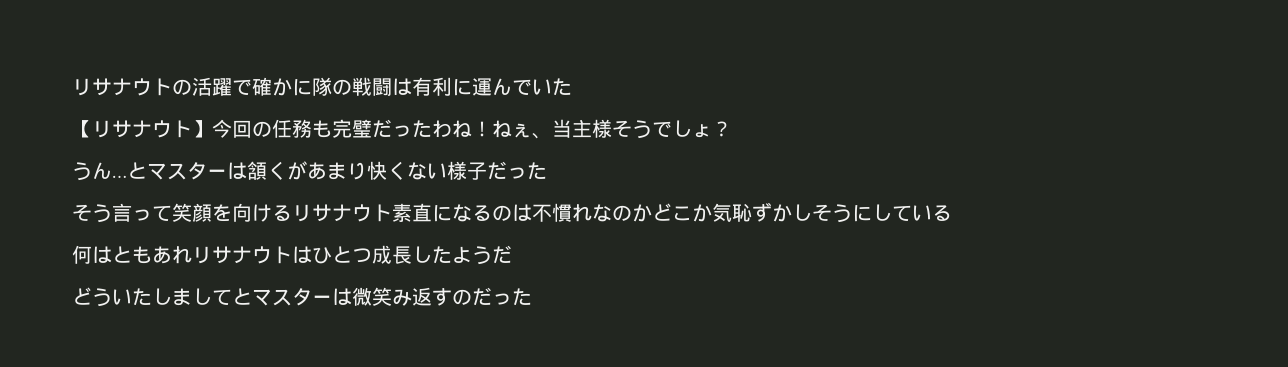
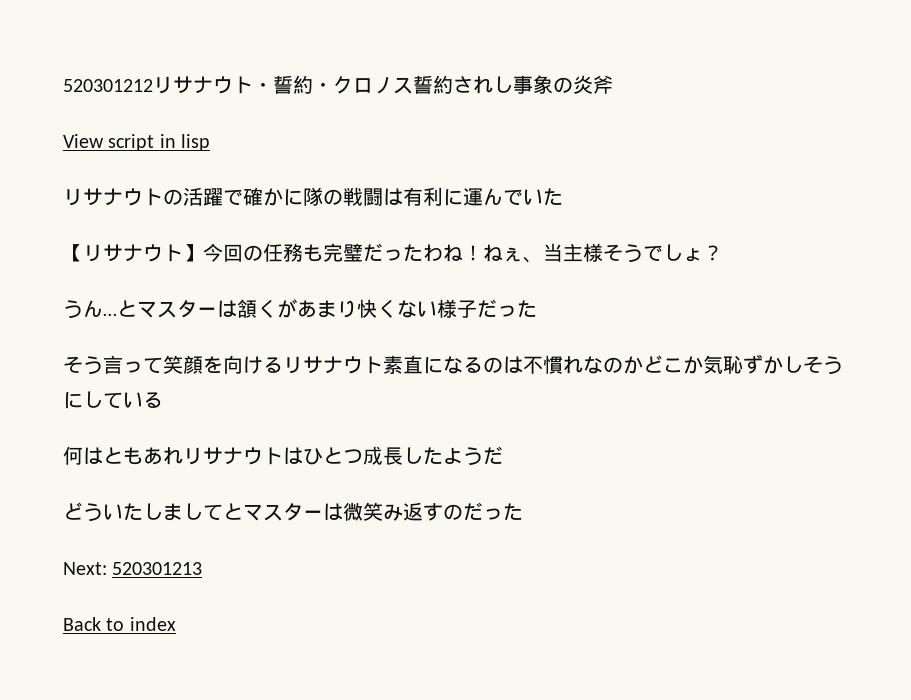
+ 520301212リサナウト・誓約・クロノス誓約されし事象の炎斧
+ View script in lisp
+ Next: 520301213
+ Back to index

